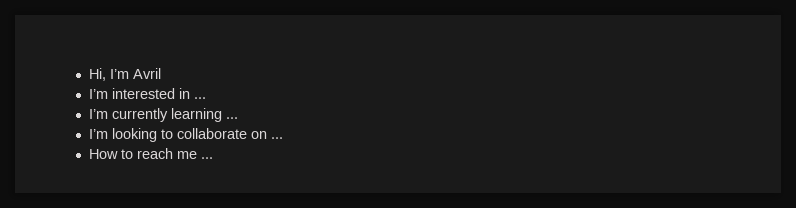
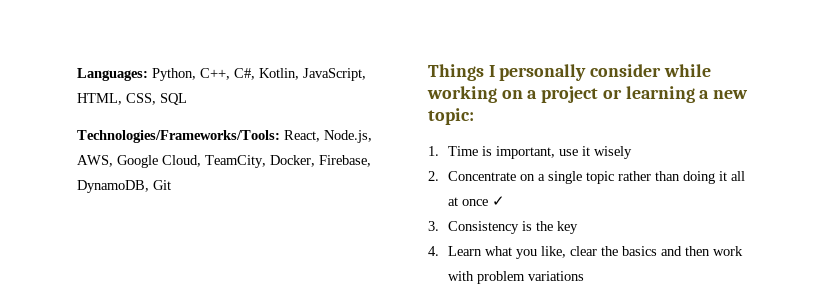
- Hi, I’m Avril
- I’m interested in ...
- I’m currently learning ...
- I’m looking to collaborate on ...
- How to reach me ...
+ Languages: Python, C++, C#, Kotlin, JavaScript, HTML, CSS, SQL
+ Technologies/Frameworks/Tools: React, Node.js, AWS, Google Cloud, TeamCity, Docker, Firebase, DynamoDB, Git
+ Things I personally consider while working on a project or learning a new topic:
+ 1. Time is important, use it wisely
+ 2. Concentrate on a single topic rather than doing it all at once ✓
+ 3. Consistency is the key
+ 4. Learn what you like, clear the basics and then work with problem variations

